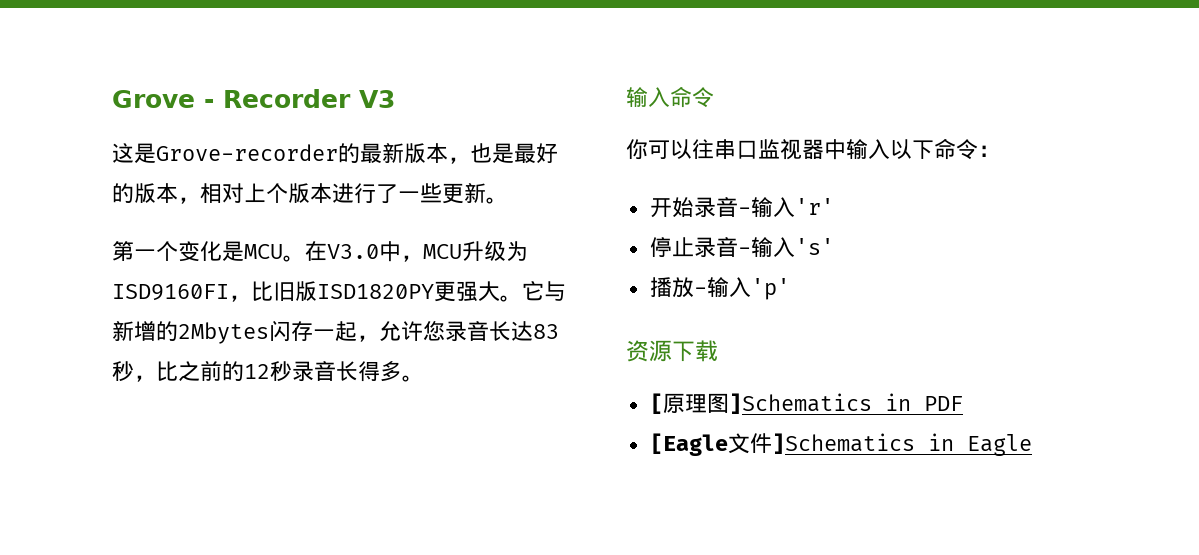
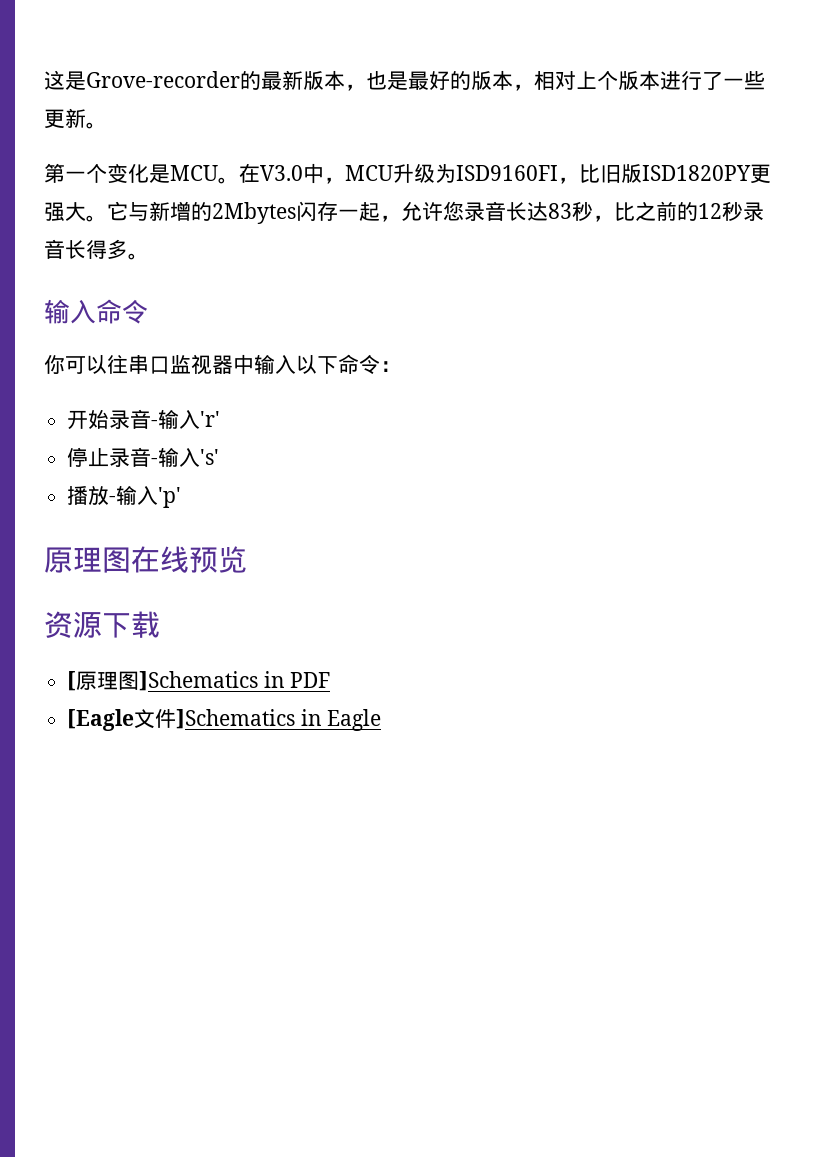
- Grove - Recorder V3
+ 原理图在线预览

